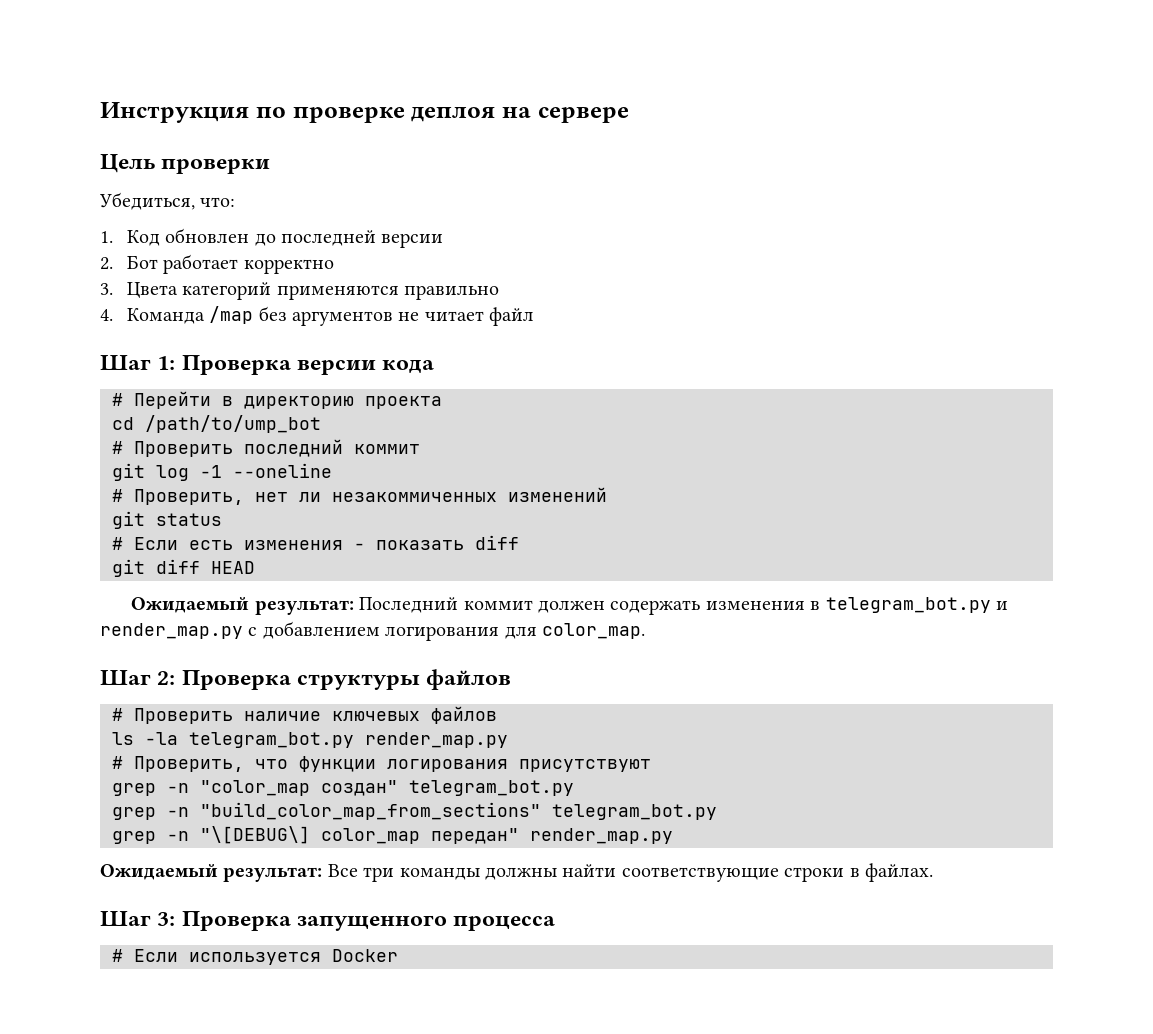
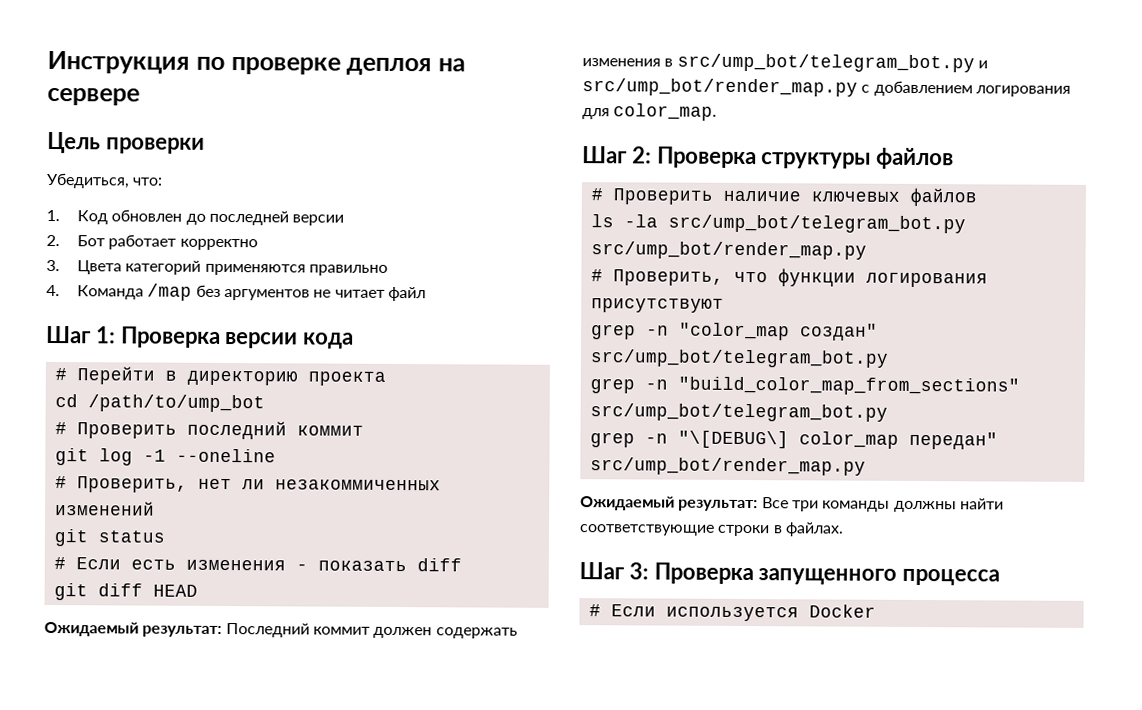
- Ожидаемый результат: Последний коммит должен содержать изменения в telegram_bot.py и render_map.py с добавлением логирования для color_map.
+ Ожидаемый результат: Последний коммит должен содержать изменения в src/ump_bot/telegram_bot.py и src/ump_bot/render_map.py с добавлением логирования для color_map.
- ls -la telegram_bot.py render_map.py
+ ls -la src/ump_bot/telegram_bot.py src/ump_bot/render_map.py
- grep -n "color_map создан" telegram_bot.py
+ grep -n "color_map создан" src/ump_bot/telegram_bot.py
- grep -n "build_color_map_from_sections" telegram_bot.py
+ grep -n "build_color_map_from_sections" src/ump_bot/telegram_bot.py
- grep -n "\[DEBUG\] color_map передан" render_map.py
+ grep -n "\[DEBUG\] color_map передан" src/ump_bot/render_map.py

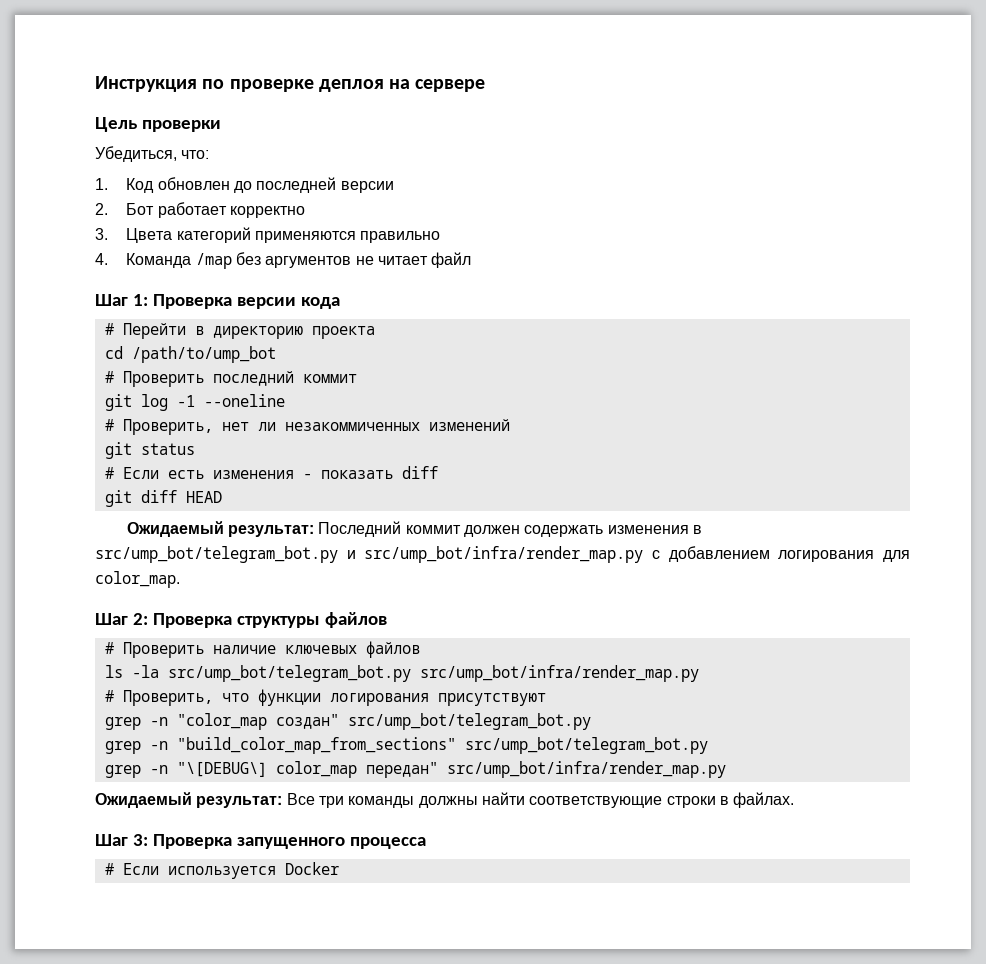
- Ожидаемый результат: Последний коммит должен содержать изменения в src/ump_bot/telegram_bot.py и src/ump_bot/render_map.py с добавлением логирования для color_map.
+ Ожидаемый результат: Последний коммит должен содержать изменения в src/ump_bot/telegram_bot.py и src/ump_bot/infra/render_map.py с добавлением логирования для color_map.
- ls -la src/ump_bot/telegram_bot.py src/ump_bot/render_map.py
+ ls -la src/ump_bot/telegram_bot.py src/ump_bot/infra/render_map.py
- grep -n "\[DEBUG\] color_map передан" src/ump_bot/render_map.py
+ grep -n "\[DEBUG\] color_map передан" src/ump_bot/infra/render_map.py

